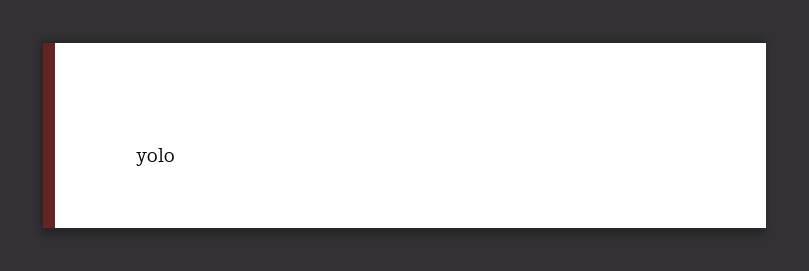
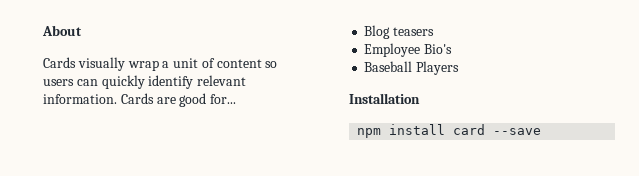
- yolo
+ About
+ Cards visually wrap a unit of content so users can quickly identify relevant information. Cards are good for...
+ Blog teasers
+ Employee Bio's
+ Baseball Players
+ Installation
+ npm install card --save

